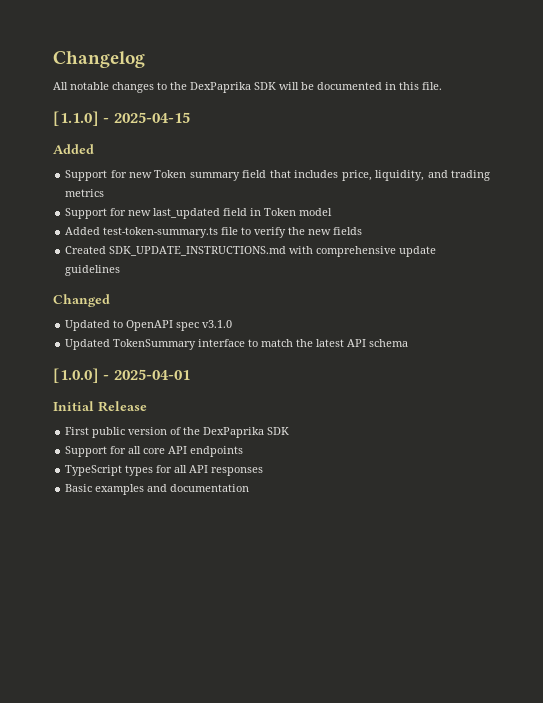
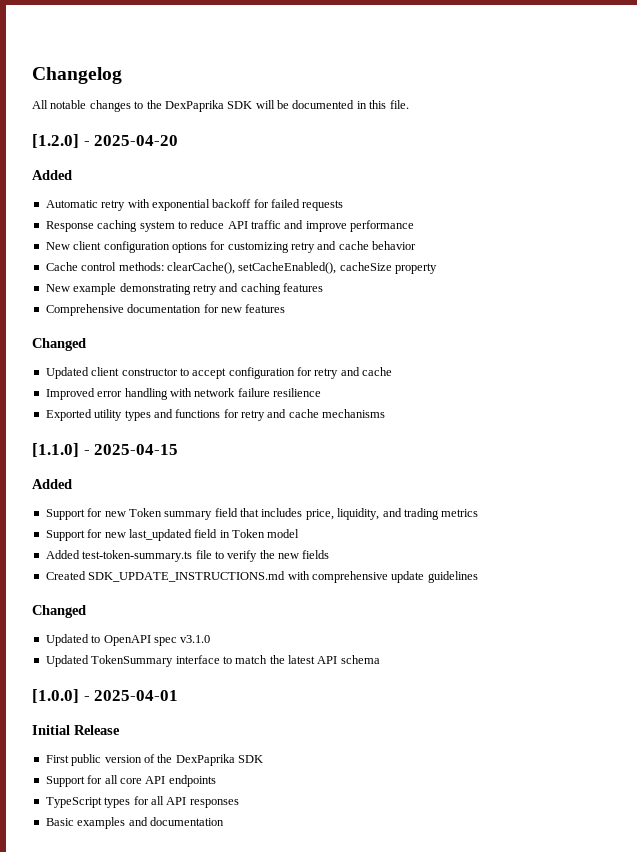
+ [1.2.0] - 2025-04-20
+ Added
+ Automatic retry with exponential backoff for failed requests
+ Response caching system to reduce API traffic and improve performance
+ New client configuration options for customizing retry and cache behavior
+ Cache control methods: clearCache(), setCacheEnabled(), cacheSize property
+ New example demonstrating retry and caching features
+ Comprehensive documentation for new features
+ Changed
+ Updated client constructor to accept configuration for retry and cache
+ Improved error handling with network failure resilience
+ Exported utility types and functions for retry and cache mechanisms

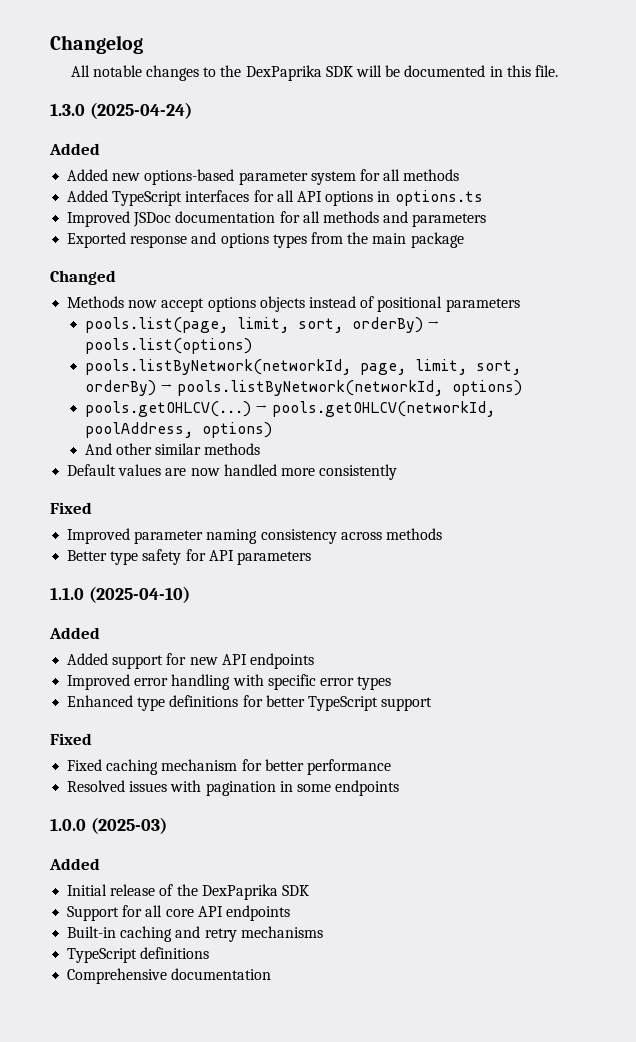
- [1.2.0] - 2025-04-20
+ 1.3.0 (2025-04-24)
  Added
- Automatic retry with exponential backoff for failed requests
- Response caching system to reduce API traffic and improve performance
- New client configuration options for customizing retry and cache behavior
- Cache control methods: clearCache(), setCacheEnabled(), cacheSize property
- New example demonstrating retry and caching features
- Comprehensive documentation for new features
+ Added new options-based parameter system for all methods
+ Added TypeScript interfaces for all API options in options.ts
+ Improved JSDoc documentation for all methods and parameters
+ Exported response and options types from the main package
  Changed
- Updated client constructor to accept configuration for retry and cache
- Improved error handling with network failure resilience
- Exported utility types and functions for retry and cache mechanisms
- [1.1.0] - 2025-04-15
+ Methods now accept options objects instead of positional parameters
+ pools.list(page, limit, sort, orderBy) → pools.list(options)
+ pools.listByNetwork(networkId, page, limit, sort, orderBy) → pools.listByNetwork(networkId, options)
+ pools.getOHLCV(...) → pools.getOHLCV(networkId, poolAddress, options)
+ And other similar methods
+ Default values are now handled more consistently
+ Fixed
+ Improved parameter naming consistency across methods
+ Better type safety for API parameters
+ 1.1.0 (2025-04-10)
  Added
- Support for new Token summary field that includes price, liquidity, and trading metrics
- Support for new last_updated field in Token model
- Added test-token-summary.ts file to verify the new fields
- Created SDK_UPDATE_INSTRUCTIONS.md with comprehensive update guidelines
- Changed
- Updated to OpenAPI spec v3.1.0
- Updated TokenSummary interface to match the latest API schema
- [1.0.0] - 2025-04-01
- Initial Release
- First public version of the DexPaprika SDK
+ Added support for new API endpoints
+ Improved error handling with specific error types
+ Enhanced type definitions for better TypeScript support
+ Fixed
+ Fixed caching mechanism for better performance
+ Resolved issues with pagination in some endpoints
+ 1.0.0 (2025-03)
+ Added
+ Initial release of the DexPaprika SDK
- TypeScript types for all API responses
- Basic examples and documentation
+ Built-in caching and retry mechanisms
+ TypeScript definitions
+ Comprehensive documentation

